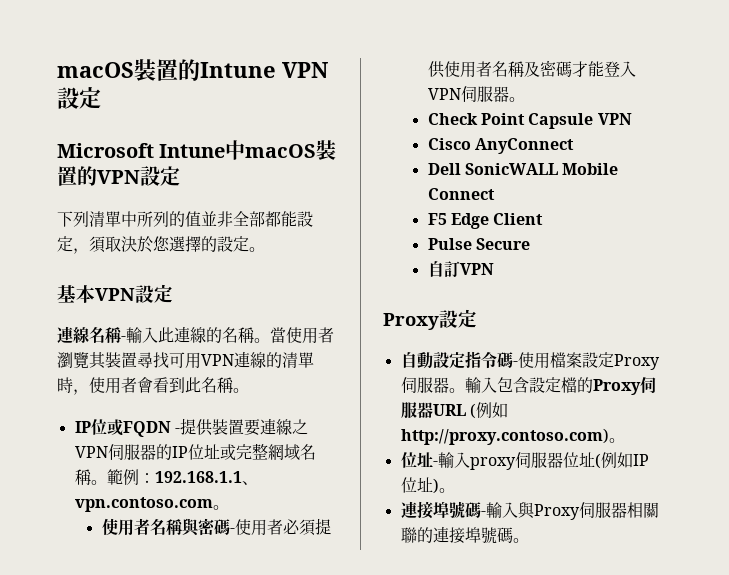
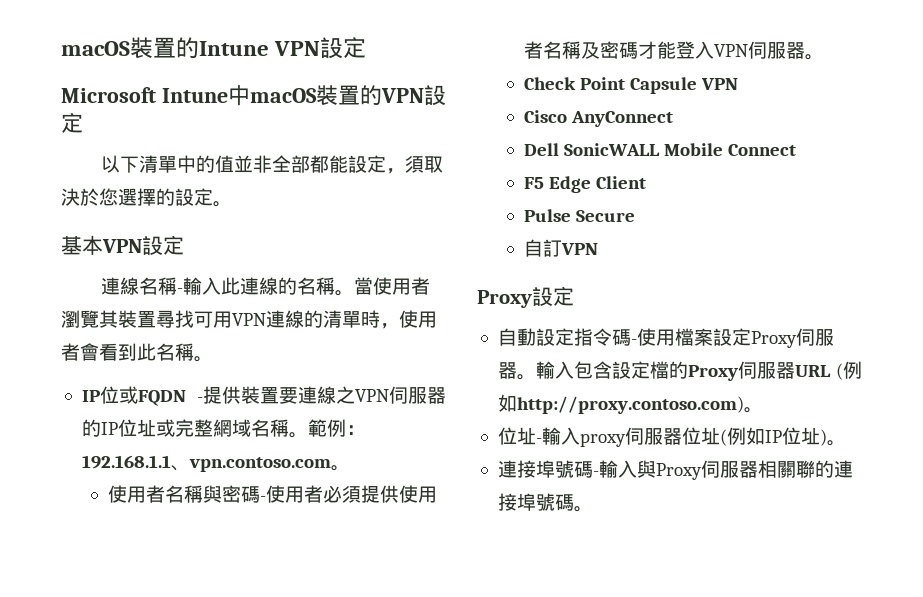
- 下列清單中所列的值並非全部都能設定，須取決於您選擇的設定。
+ 以下清單中的值並非全部都能設定，須取決於您選擇的設定。

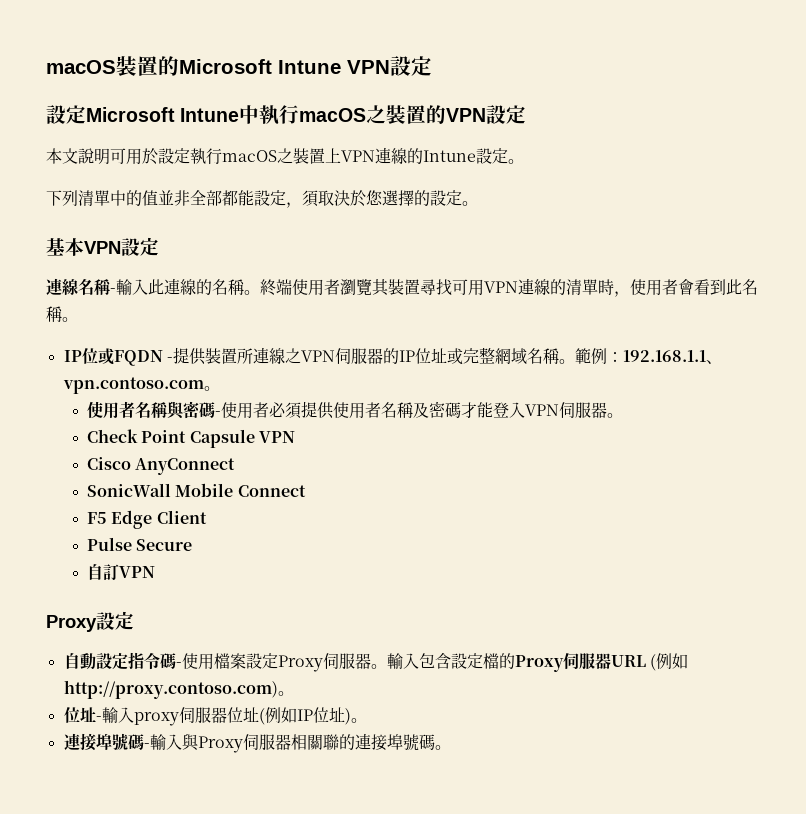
- macOS裝置的Intune VPN設定
+ macOS裝置的Microsoft Intune VPN設定
- Microsoft Intune中macOS裝置的VPN設定
+ 設定Microsoft Intune中執行macOS之裝置的VPN設定
- 以下清單中的值並非全部都能設定，須取決於您選擇的設定。
+ 本文說明可用於設定執行macOS之裝置上VPN連線的Intune設定。
+ 下列清單中的值並非全部都能設定，須取決於您選擇的設定。
- 當使用者瀏覽其裝置尋找可用VPN連線的清單時，使用者會看到此名稱。
+ 終端使用者瀏覽其裝置尋找可用VPN連線的清單時，使用者會看到此名稱。
- IP位或FQDN -提供裝置要連線之VPN伺服器的IP位址或完整網域名稱。
+ IP位或FQDN -提供裝置所連線之VPN伺服器的IP位址或完整網域名稱。
- Dell SonicWALL Mobile Connect
+ SonicWall Mobile Connect

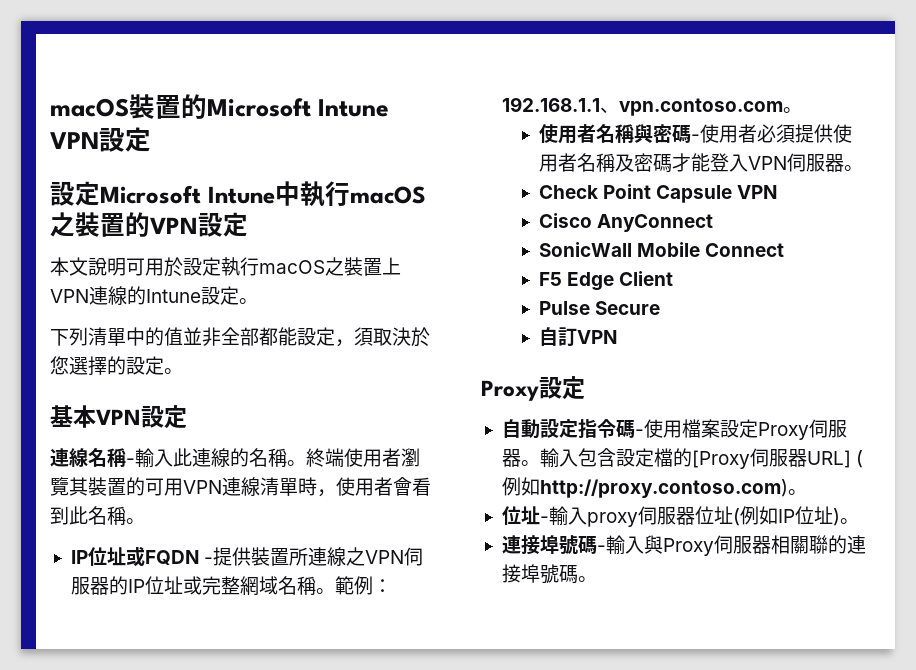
- 終端使用者瀏覽其裝置尋找可用VPN連線的清單時，使用者會看到此名稱。
+ 終端使用者瀏覽其裝置的可用VPN連線清單時，使用者會看到此名稱。
- IP位或FQDN -提供裝置所連線之VPN伺服器的IP位址或完整網域名稱。
+ IP位址或FQDN -提供裝置所連線之VPN伺服器的IP位址或完整網域名稱。
- 輸入包含設定檔的Proxy伺服器URL (例如http://proxy.contoso.com)。
+ 輸入包含設定檔的[Proxy伺服器URL] (例如http://proxy.contoso.com)。

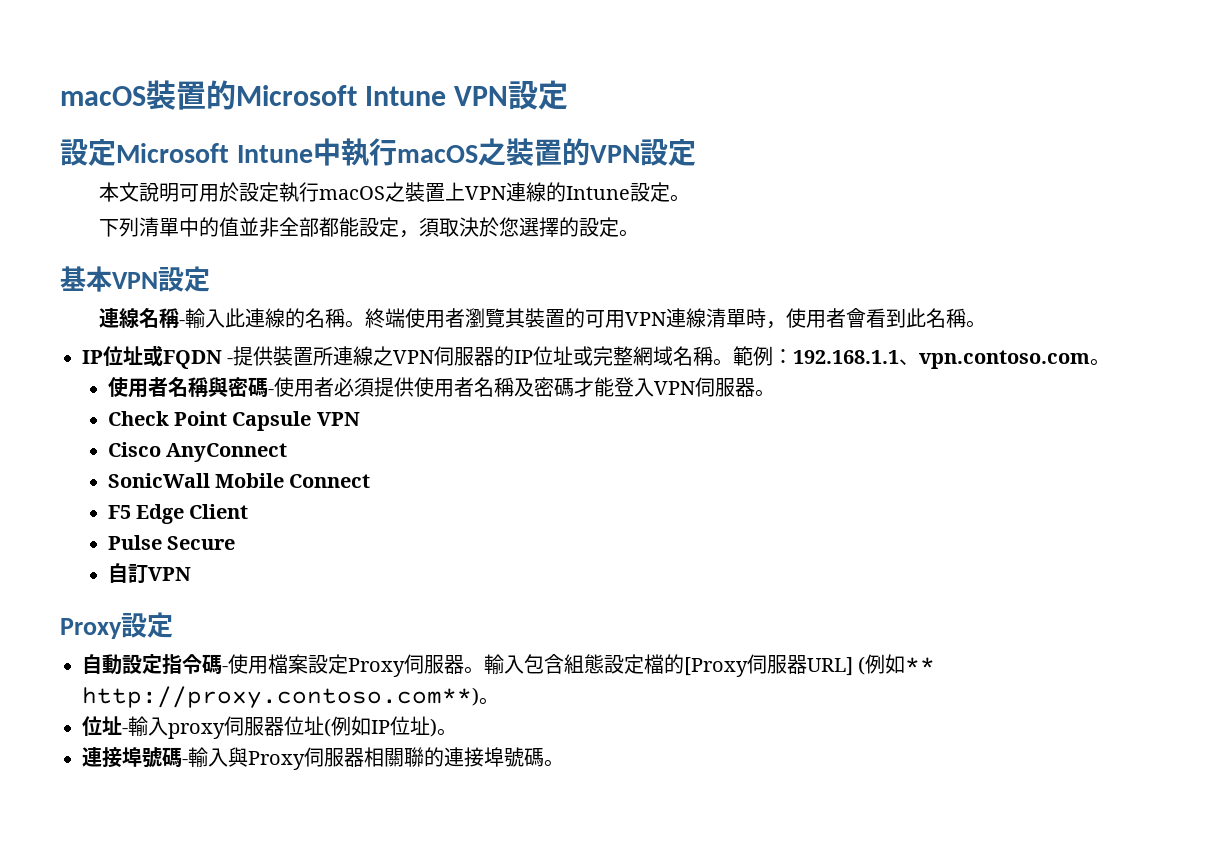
- 輸入包含設定檔的[Proxy伺服器URL] (例如http://proxy.contoso.com)。
+ 輸入包含組態設定檔的[Proxy伺服器URL] (例如** http://proxy.contoso.com**)。

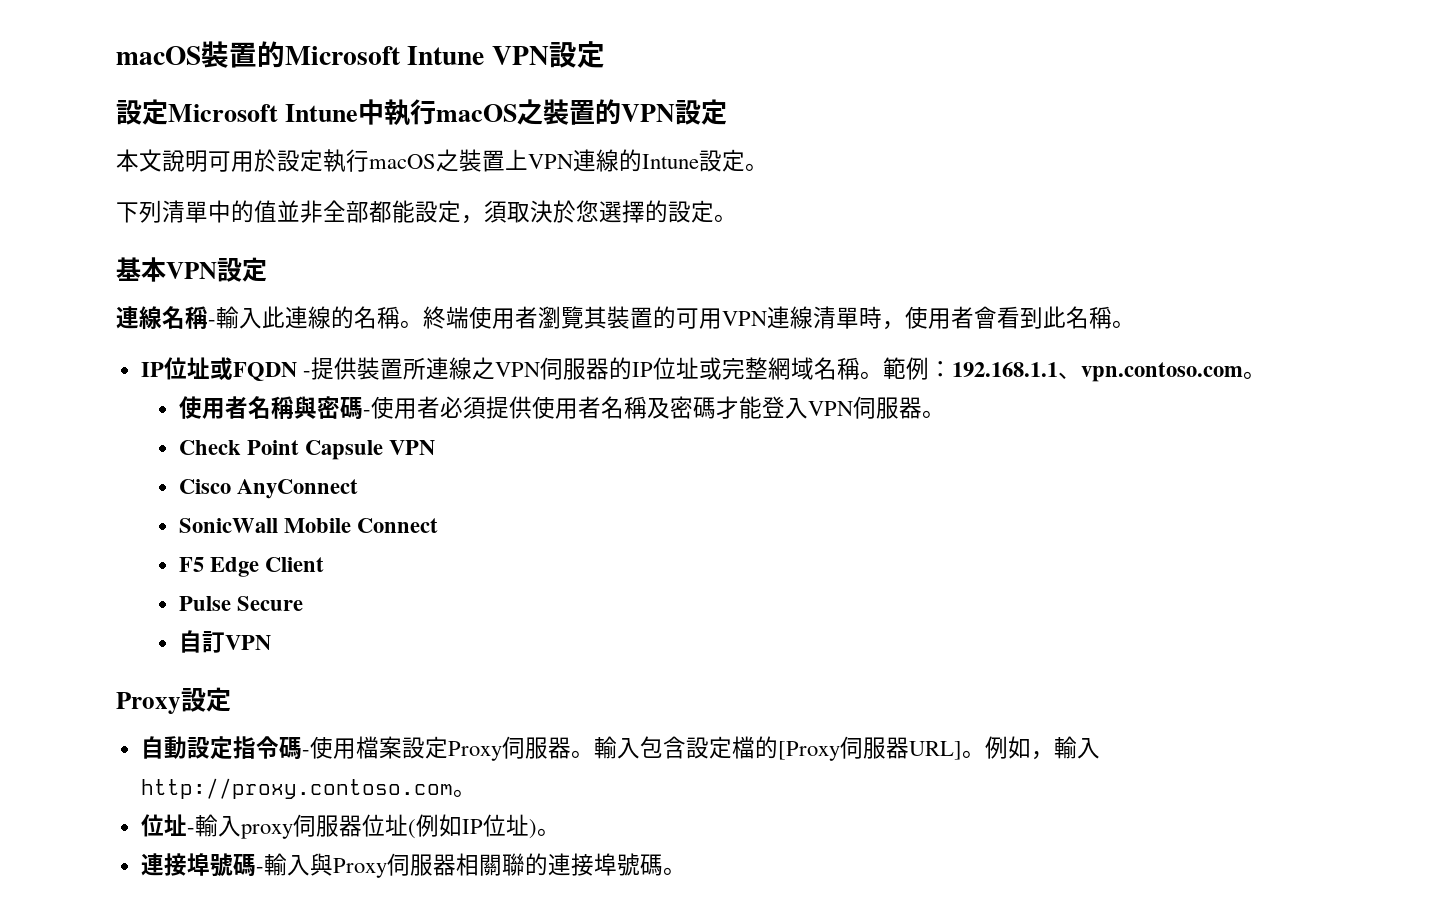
- 輸入包含組態設定檔的[Proxy伺服器URL] (例如** http://proxy.contoso.com**)。
+ 輸入包含設定檔的[Proxy伺服器URL]。例如，輸入http://proxy.contoso.com。

